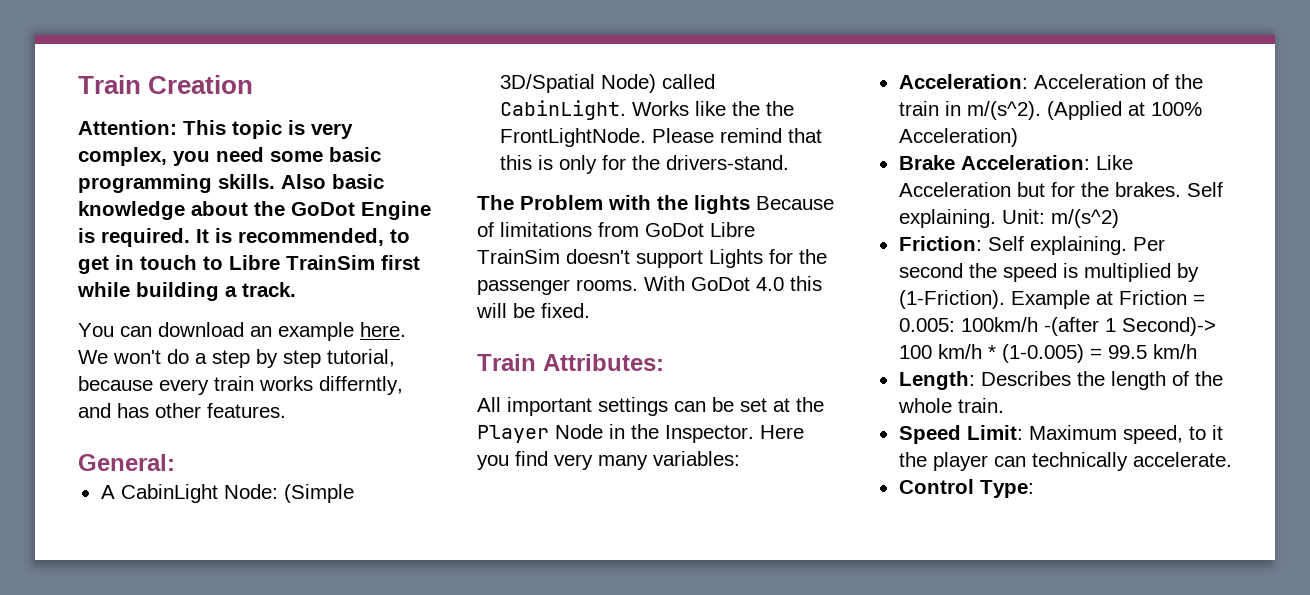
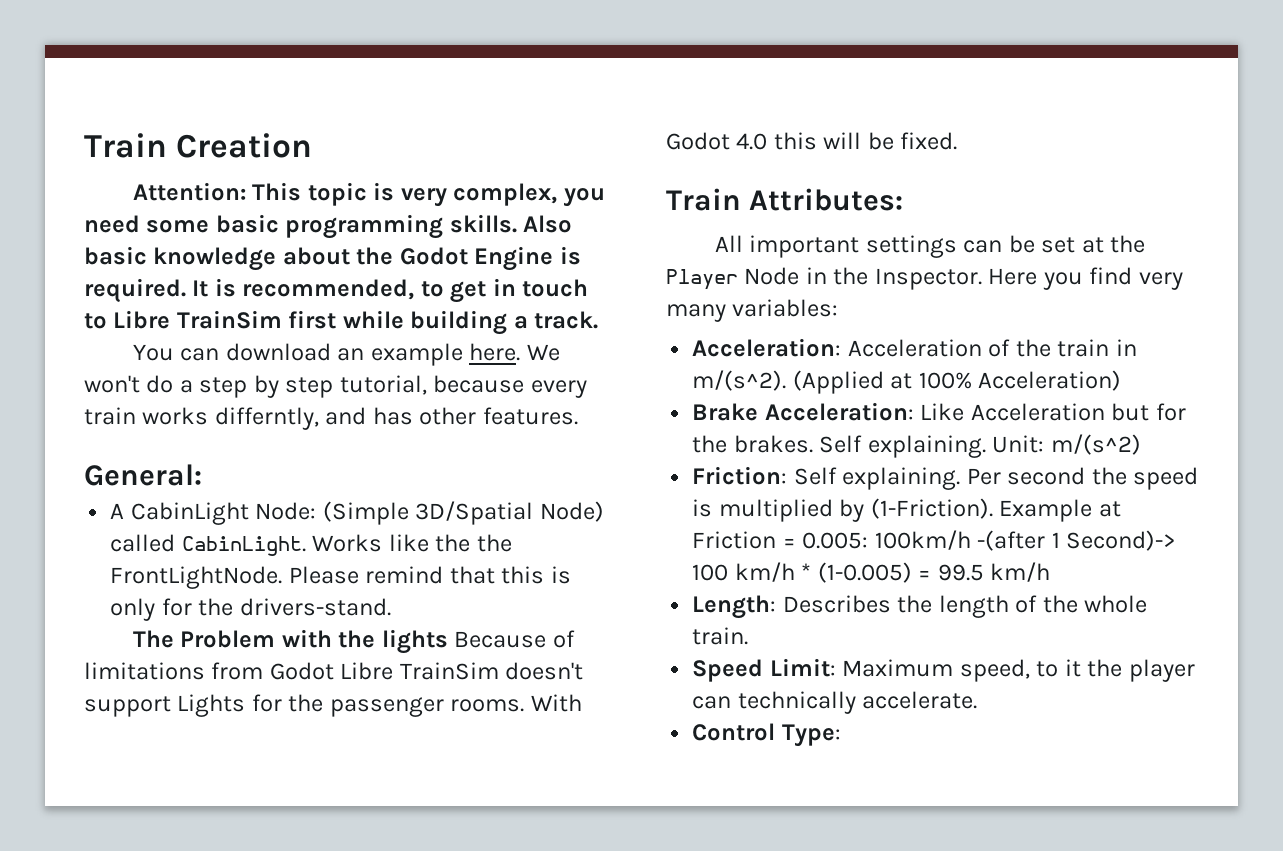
- Also basic knowledge about the GoDot Engine is required.
+ Also basic knowledge about the Godot Engine is required.
- The Problem with the lights Because of limitations from GoDot Libre TrainSim doesn't support Lights for the passenger rooms.
+ The Problem with the lights Because of limitations from Godot Libre TrainSim doesn't support Lights for the passenger rooms.
- With GoDot 4.0 this will be fixed.
+ With Godot 4.0 this will be fixed.

